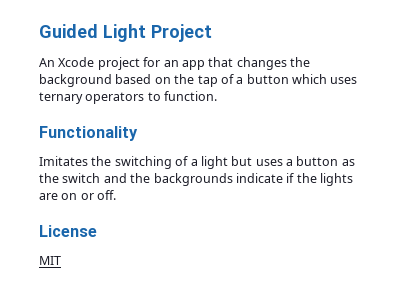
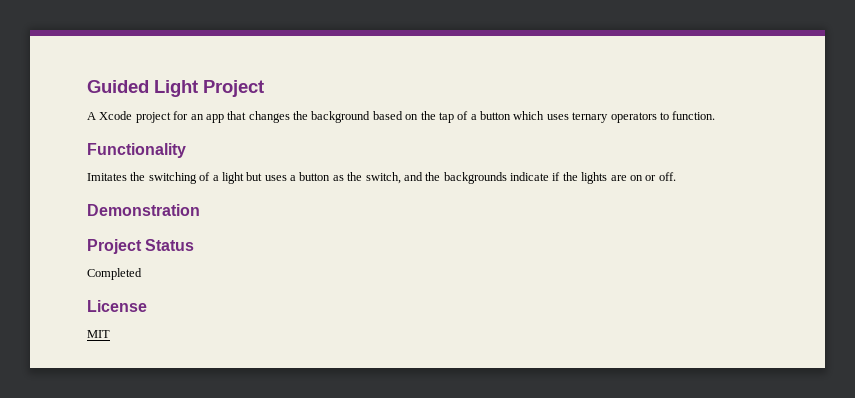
- An Xcode project for an app that changes the background based on the tap of a button which uses ternary operators to function.
+ A Xcode project for an app that changes the background based on the tap of a button which uses ternary operators to function.
- Imitates the switching of a light but uses a button as the switch and the backgrounds indicate if the lights are on or off.
+ Imitates the switching of a light but uses a button as the switch, and the backgrounds indicate if the lights are on or off.
+ Demonstration
+ Project Status
+ Completed

